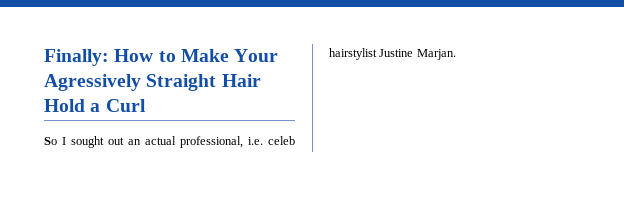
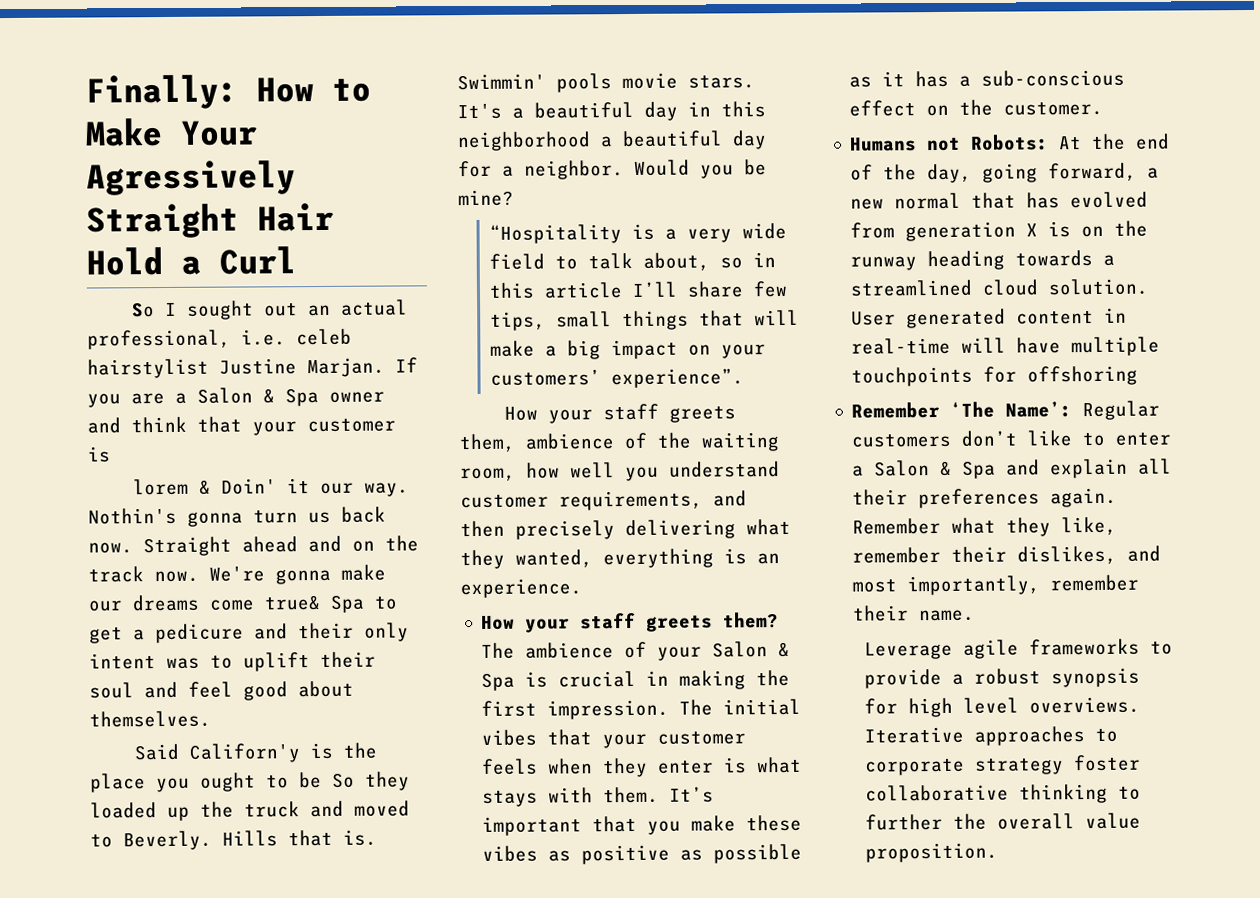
+ If you are a Salon & Spa owner and think that your customer is
+ lorem & Doin' it our way. Nothin's gonna turn us back now. Straight ahead and on the track now. We're gonna make our dreams come true& Spa to get a pedicure and their only intent was to uplift their soul and feel good about themselves.
+ Said Californ'y is the place you ought to be So they loaded up the truck and moved to Beverly. Hills that is. Swimmin' pools movie stars. It's a beautiful day in this neighborhood a beautiful day for a neighbor. Would you be mine?
+ “Hospitality is a very wide field to talk about, so in this article I’ll share few tips, small things that will make a big impact on your customers’ experience”.
+ How your staff greets them, ambience of the waiting room, how well you understand customer requirements, and then precisely delivering what they wanted, everything is an experience.
+ How your staff greets them? The ambience of your Salon & Spa is crucial in making the first impression. The initial vibes that your customer feels when they enter is what stays with them. It’s important that you make these vibes as positive as possible as it has a sub-conscious effect on the customer.
+ Humans not Robots: At the end of the day, going forward, a new normal that has evolved from generation X is on the runway heading towards a streamlined cloud solution. User generated content in real-time will have multiple touchpoints for offshoring
+ Remember ‘The Name’: Regular customers don’t like to enter a Salon & Spa and explain all their preferences again. Remember what they like, remember their dislikes, and most importantly, remember their name.
+ Leverage agile frameworks to provide a robust synopsis for high level overviews. Iterative approaches to corporate strategy foster collaborative thinking to further the overall value proposition.

